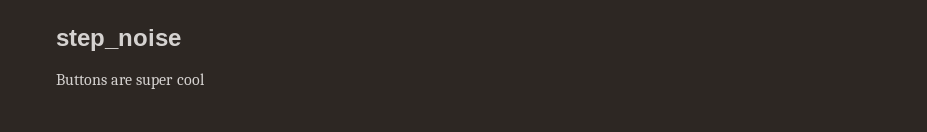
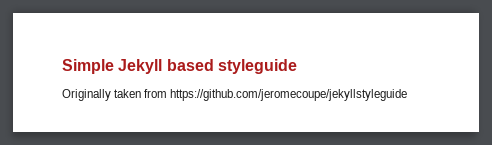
- step_noise
- Buttons are super cool
+ Simple Jekyll based styleguide
+ Originally taken from https://github.com/jeromecoupe/jekyllstyleguide

